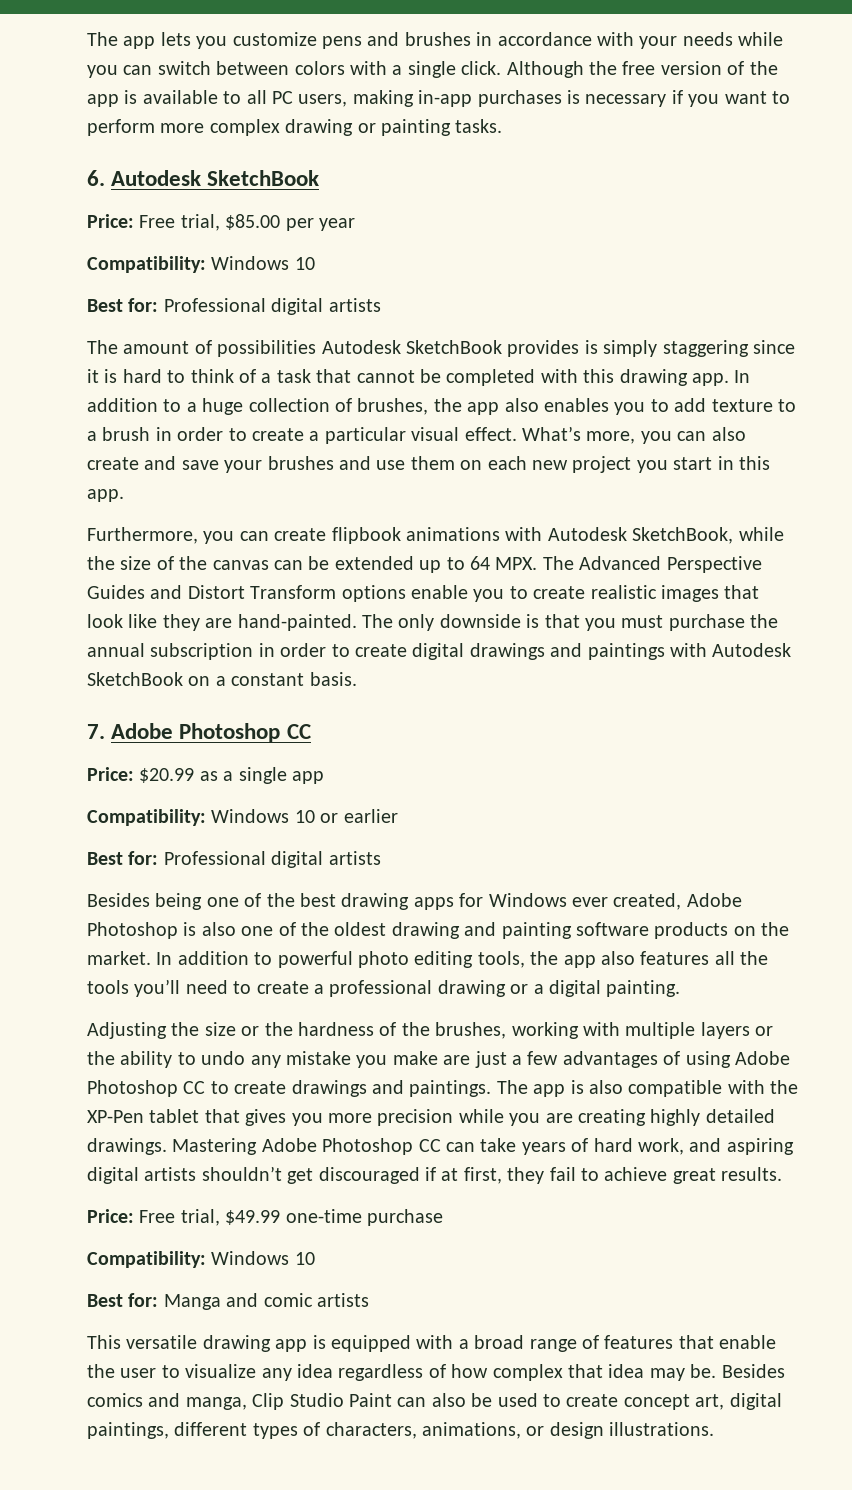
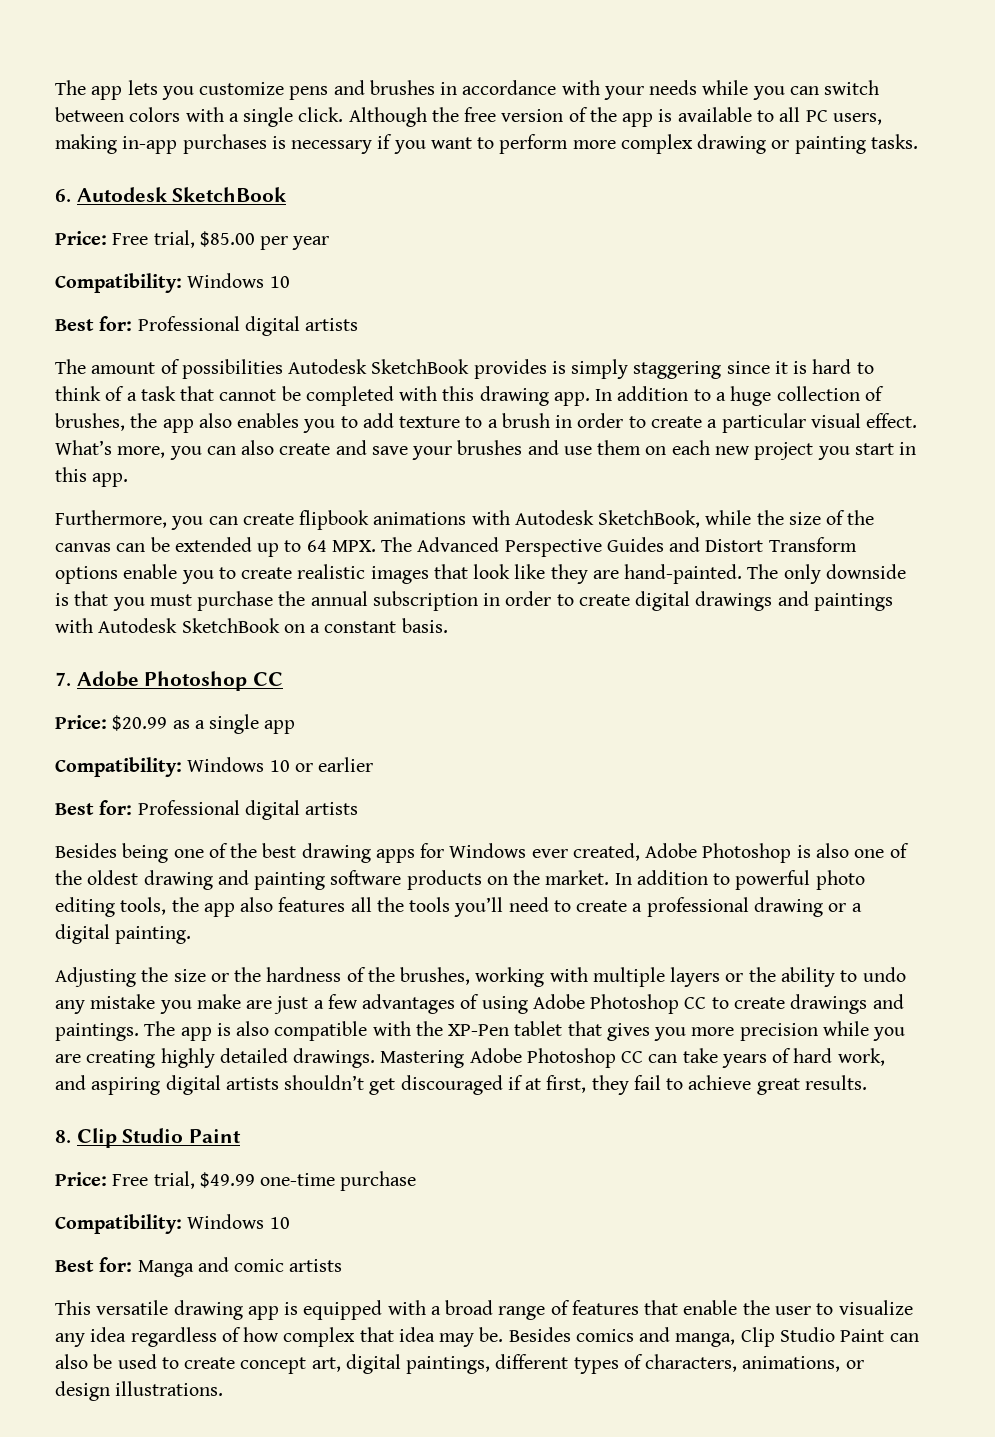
+ 8. Clip Studio Paint

